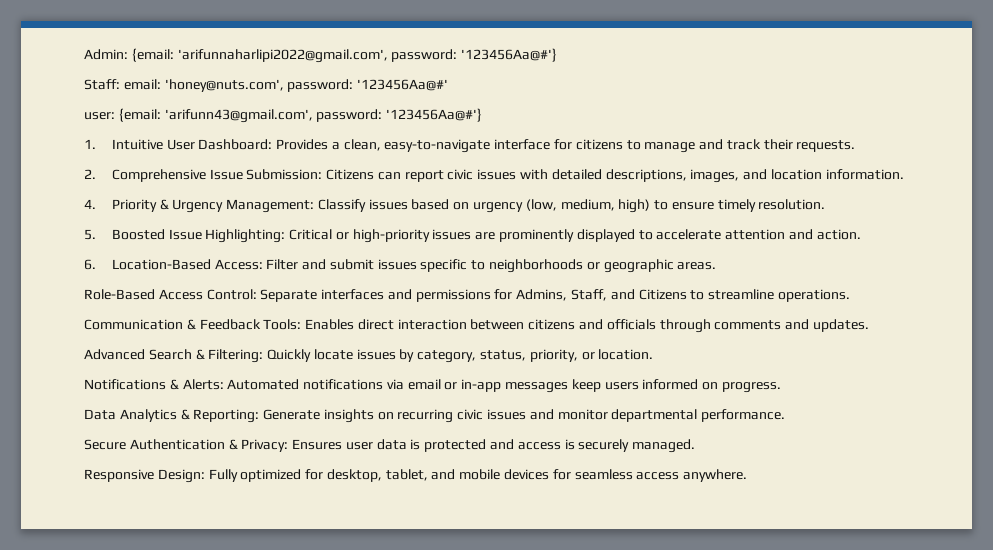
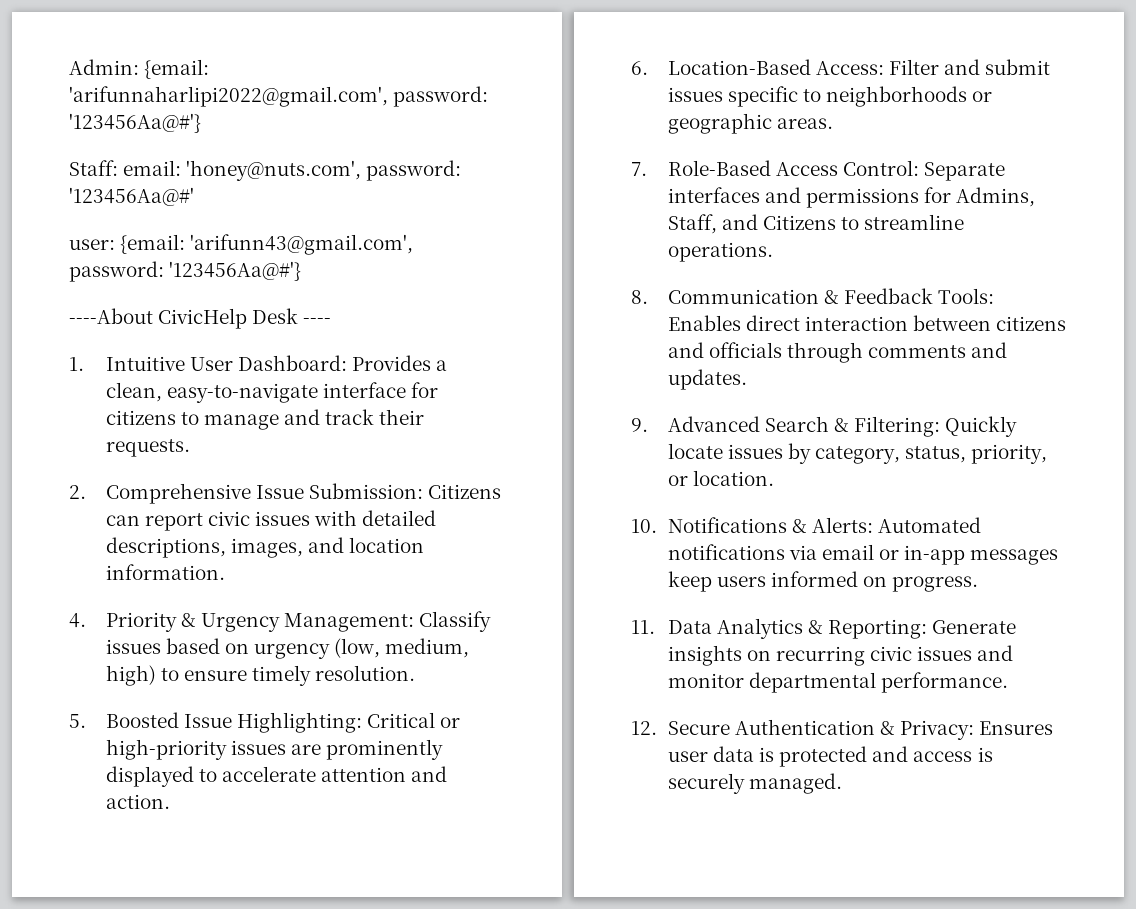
+ ----About CivicHelp Desk ----
- Role-Based Access Control: Separate interfaces and permissions for Admins, Staff, and Citizens to streamline operations.
+ 7. Role-Based Access Control: Separate interfaces and permissions for Admins, Staff, and Citizens to streamline operations.
- Communication & Feedback Tools: Enables direct interaction between citizens and officials through comments and updates.
+ 8. Communication & Feedback Tools: Enables direct interaction between citizens and officials through comments and updates.
- Advanced Search & Filtering: Quickly locate issues by category, status, priority, or location.
+ 9. Advanced Search & Filtering: Quickly locate issues by category, status, priority, or location.
- Notifications & Alerts: Automated notifications via email or in-app messages keep users informed on progress.
+ 10. Notifications & Alerts: Automated notifications via email or in-app messages keep users informed on progress.
- Data Analytics & Reporting: Generate insights on recurring civic issues and monitor departmental performance.
+ 11. Data Analytics & Reporting: Generate insights on recurring civic issues and monitor departmental performance.
- Secure Authentication & Privacy: Ensures user data is protected and access is securely managed.
+ 12. Secure Authentication & Privacy: Ensures user data is protected and access is securely managed.
- Responsive Design: Fully optimized for desktop, tablet, and mobile devices for seamless access anywhere.

